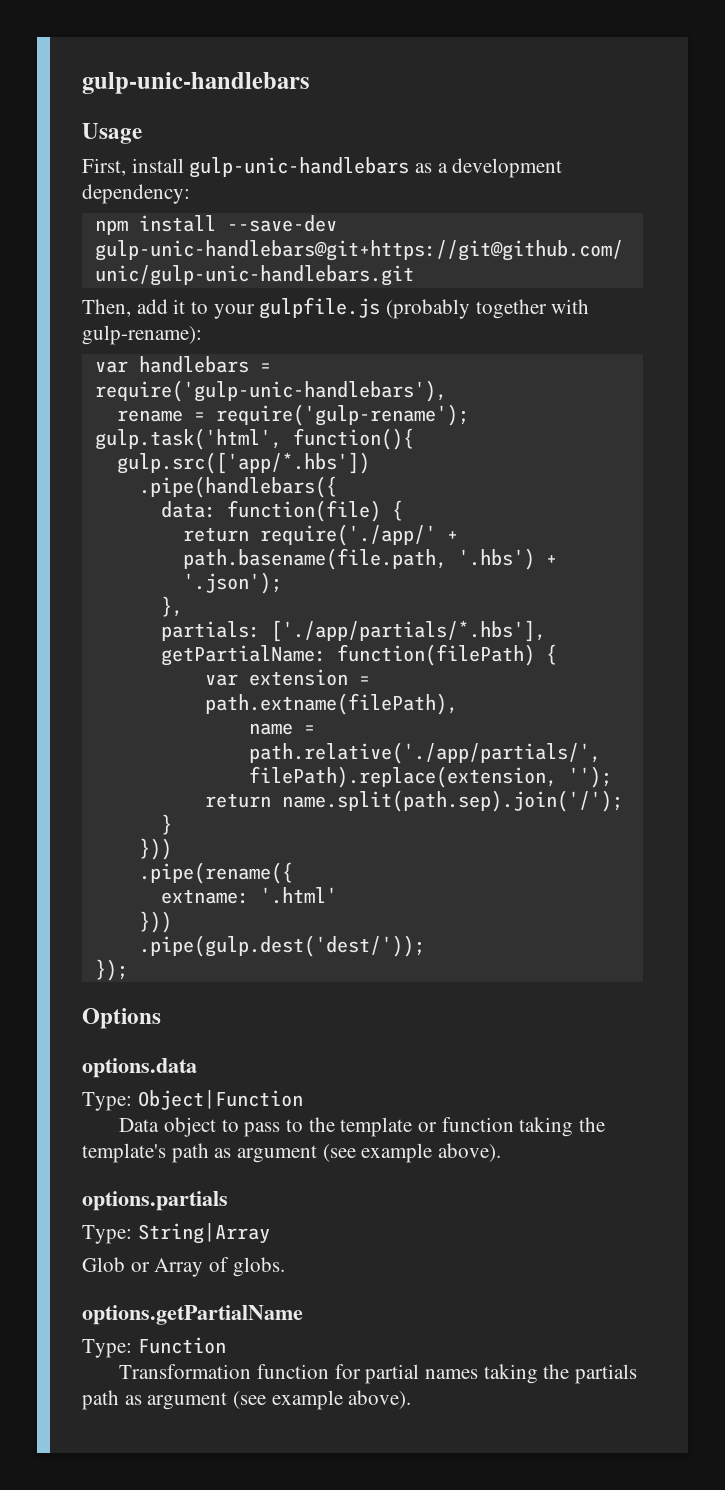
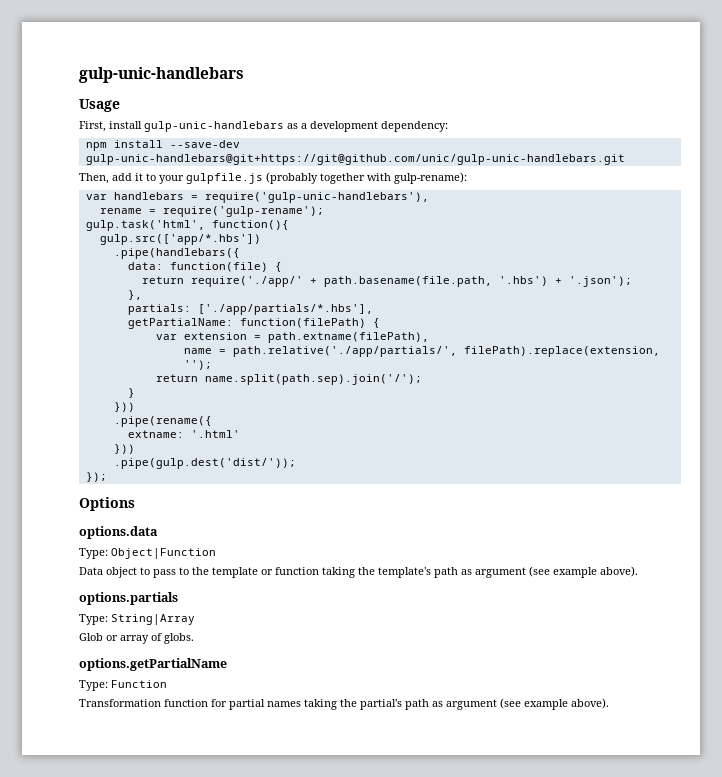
- .pipe(gulp.dest('dest/'));
+ .pipe(gulp.dest('dist/'));
- Glob or Array of globs.
+ Glob or array of globs.
- Transformation function for partial names taking the partials path as argument (see example above).
+ Transformation function for partial names taking the partial's path as argument (see example above).

